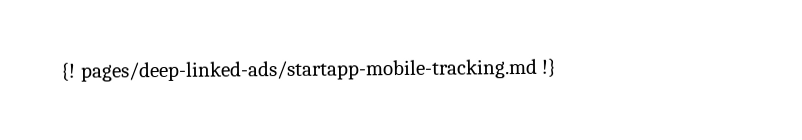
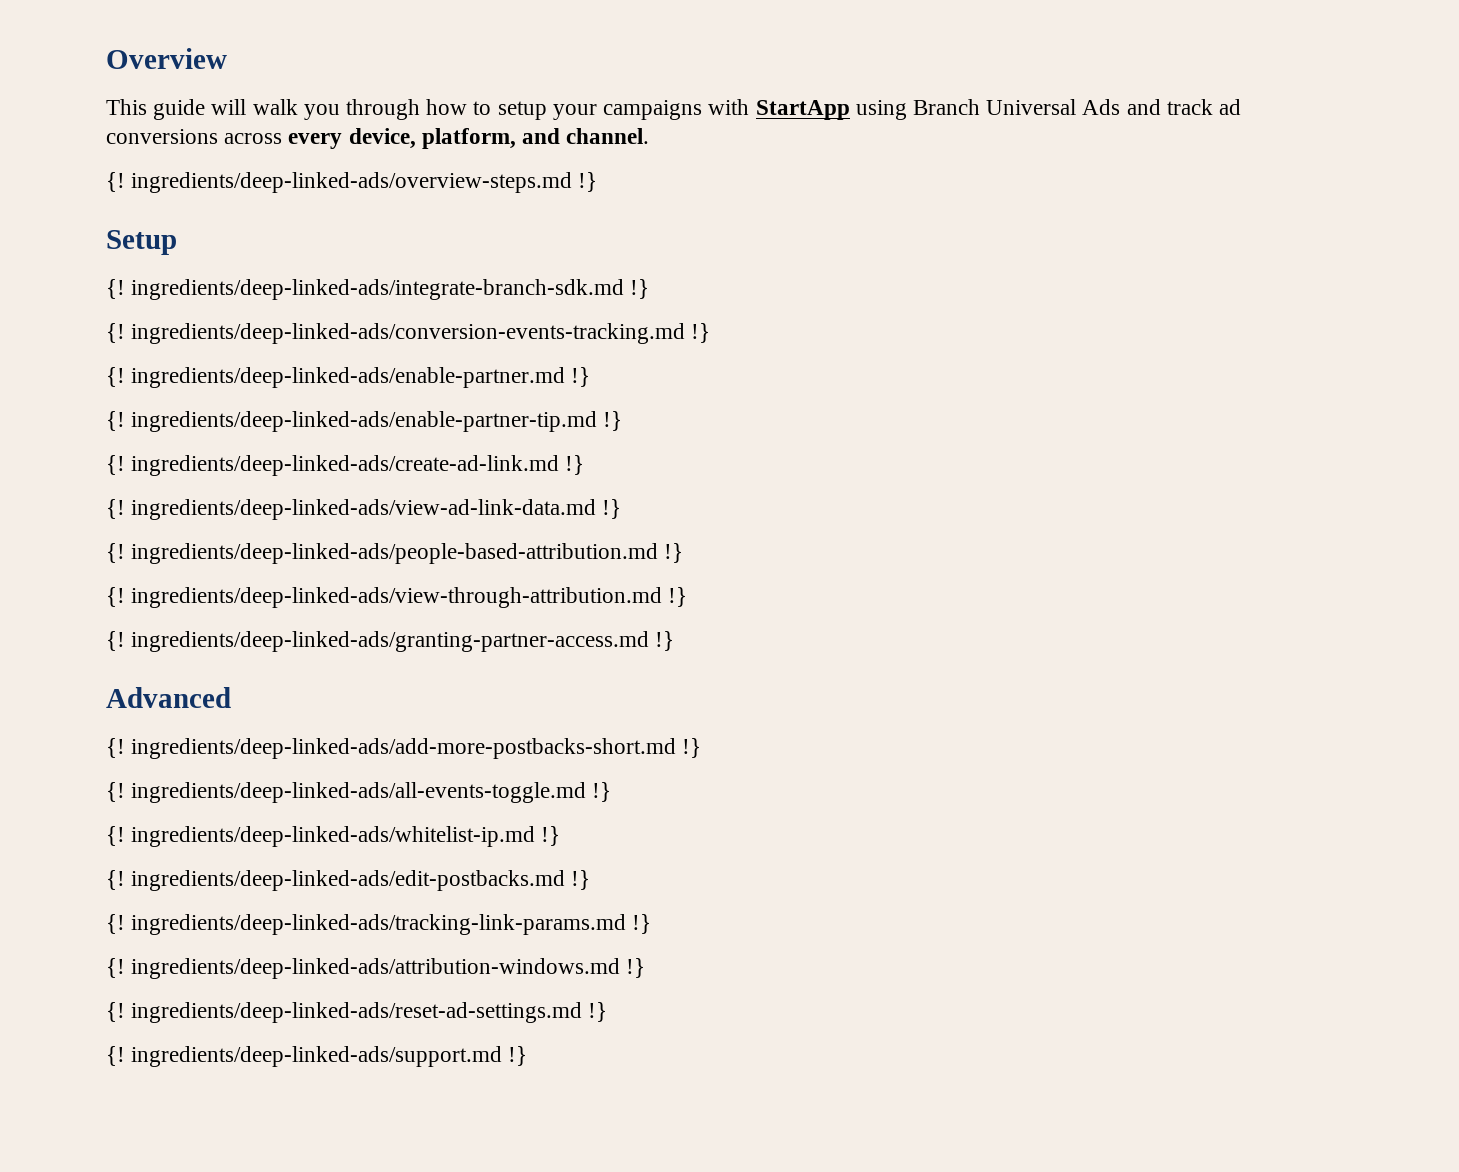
- {! pages/deep-linked-ads/startapp-mobile-tracking.md !}
+ Overview
+ This guide will walk you through how to setup your campaigns with StartApp using Branch Universal Ads and track ad conversions across every device, platform, and channel.
+ {! ingredients/deep-linked-ads/overview-steps.md !}
+ Setup
+ {! ingredients/deep-linked-ads/integrate-branch-sdk.md !}
+ {! ingredients/deep-linked-ads/conversion-events-tracking.md !}
+ {! ingredients/deep-linked-ads/enable-partner.md !}
+ {! ingredients/deep-linked-ads/enable-partner-tip.md !}
+ {! ingredients/deep-linked-ads/create-ad-link.md !}
+ {! ingredients/deep-linked-ads/view-ad-link-data.md !}
+ {! ingredients/deep-linked-ads/people-based-attribution.md !}
+ {! ingredients/deep-linked-ads/view-through-attribution.md !}
+ {! ingredients/deep-linked-ads/granting-partner-access.md !}
+ Advanced
+ {! ingredients/deep-linked-ads/add-more-postbacks-short.md !}
+ {! ingredients/deep-linked-ads/all-events-toggle.md !}
+ {! ingredients/deep-linked-ads/whitelist-ip.md !}
+ {! ingredients/deep-linked-ads/edit-postbacks.md !}
+ {! ingredients/deep-linked-ads/tracking-link-params.md !}
+ {! ingredients/deep-linked-ads/attribution-windows.md !}
+ {! ingredients/deep-linked-ads/reset-ad-settings.md !}
+ {! ingredients/deep-linked-ads/support.md !}

